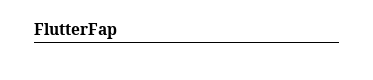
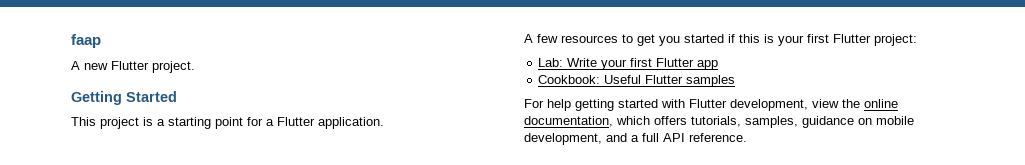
- FlutterFap
+ faap
+ A new Flutter project.
+ Getting Started
+ This project is a starting point for a Flutter application.
+ A few resources to get you started if this is your first Flutter project:
+ Lab: Write your first Flutter app
+ Cookbook: Useful Flutter samples
+ For help getting started with Flutter development, view the online documentation, which offers tutorials, samples, guidance on mobile development, and a full API reference.

